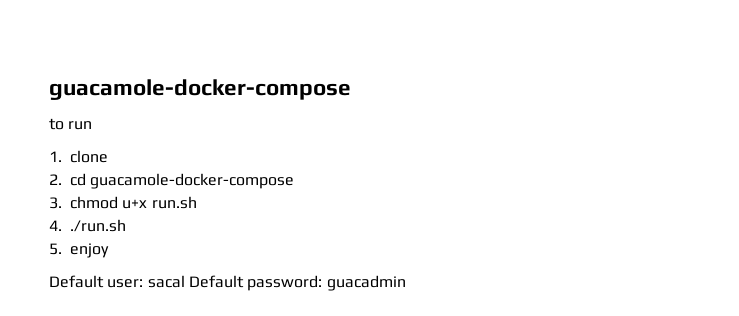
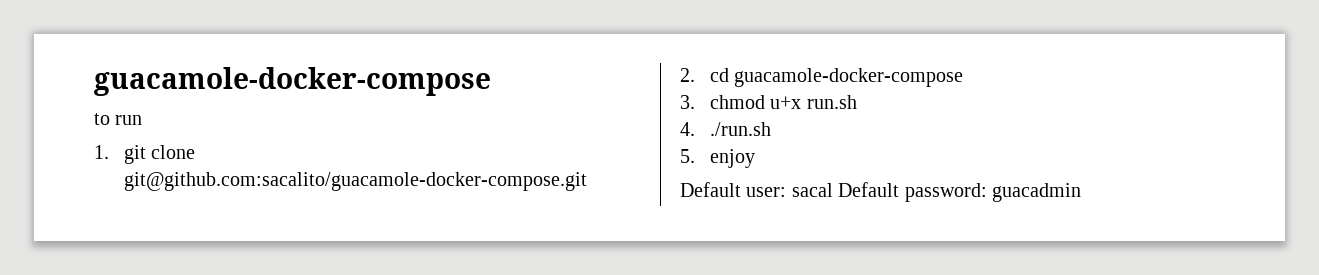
- 1. clone
+ 1. git clone git@github.com:sacalito/guacamole-docker-compose.git

